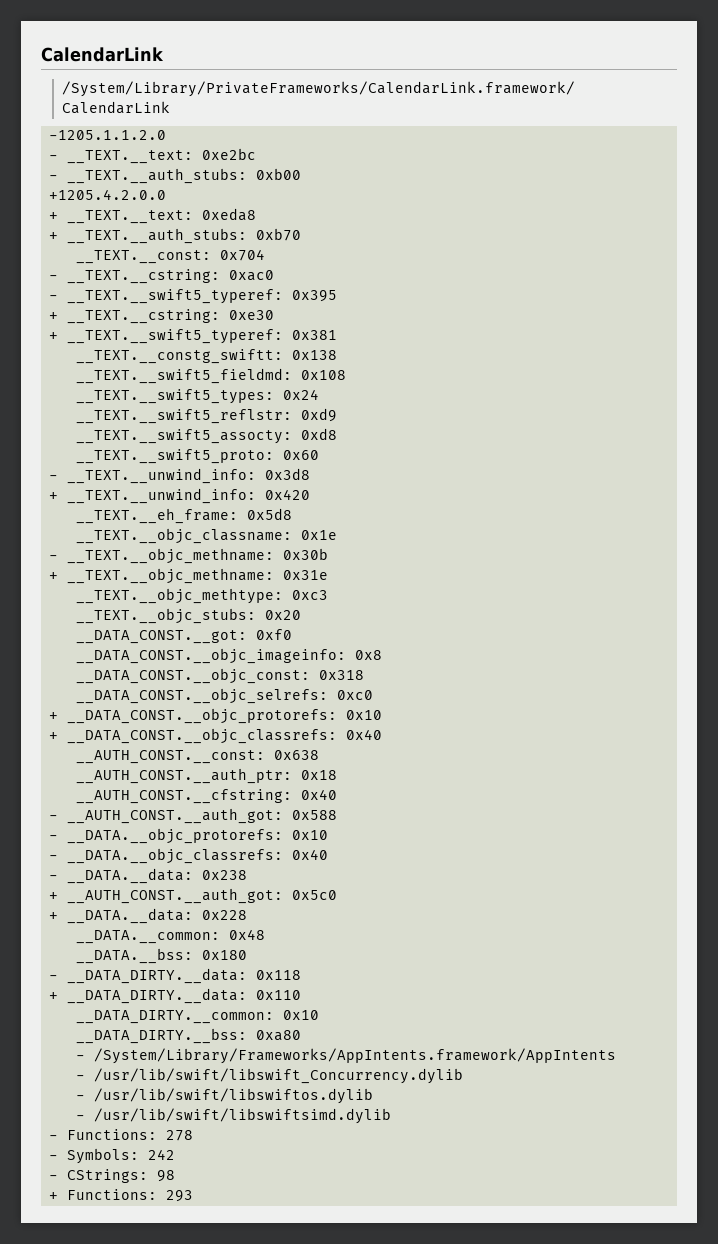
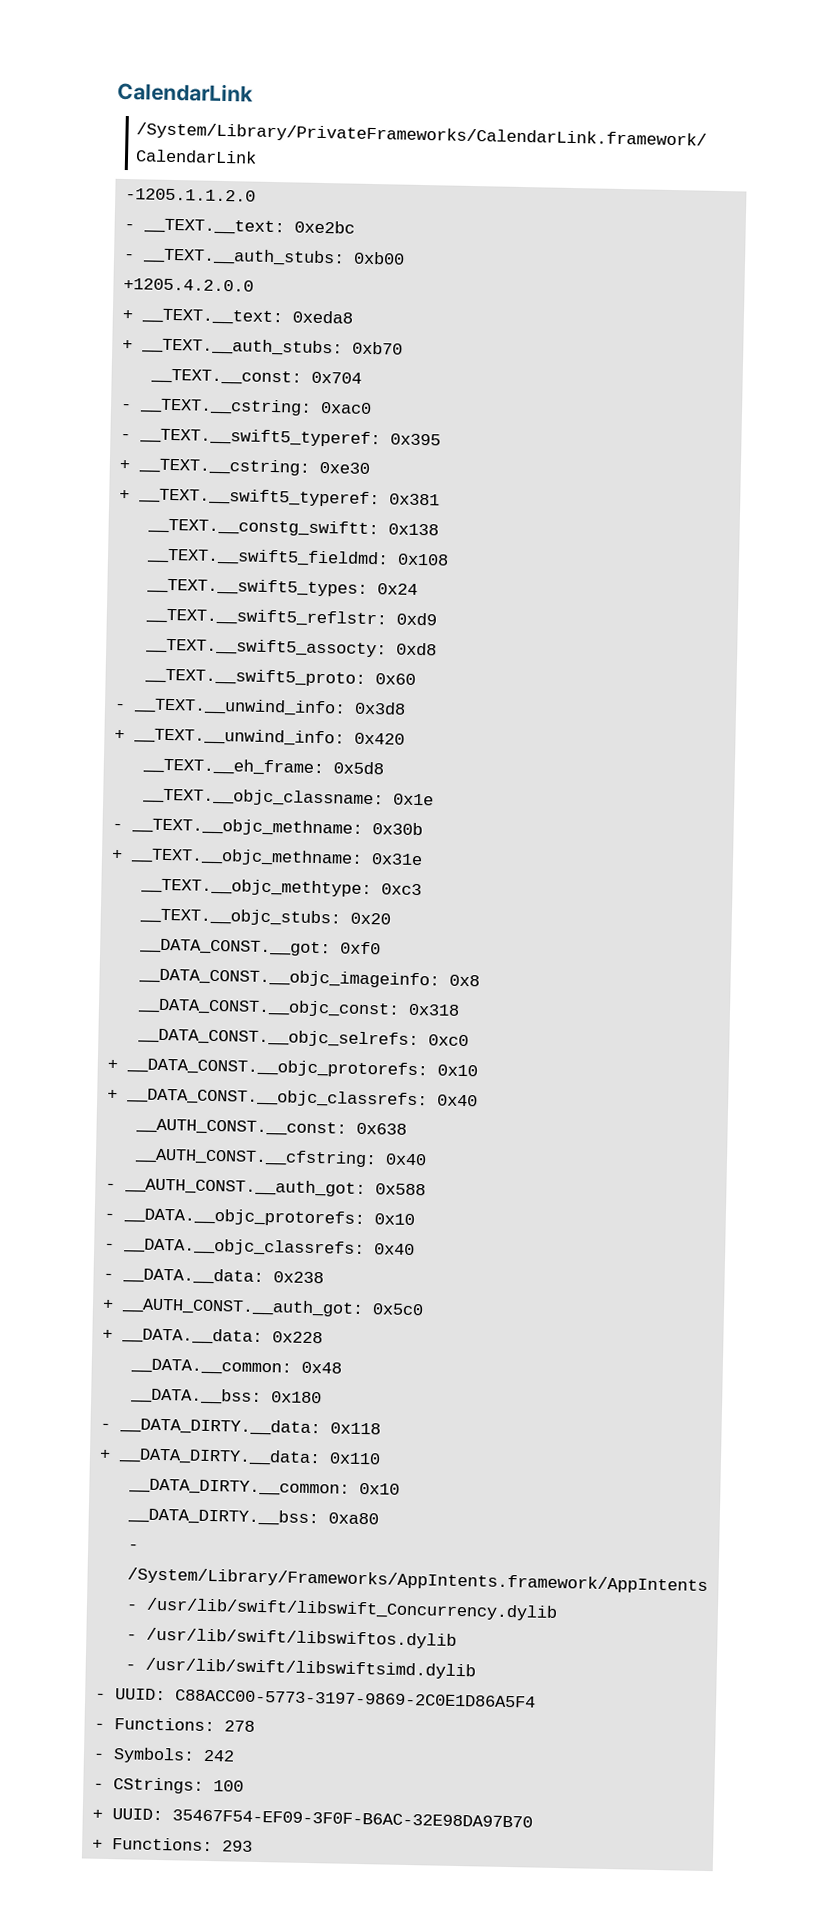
- __AUTH_CONST.__auth_ptr: 0x18
+ - UUID: C88ACC00-5773-3197-9869-2C0E1D86A5F4
- - CStrings: 98
+ - CStrings: 100
+ + UUID: 35467F54-EF09-3F0F-B6AC-32E98DA97B70

